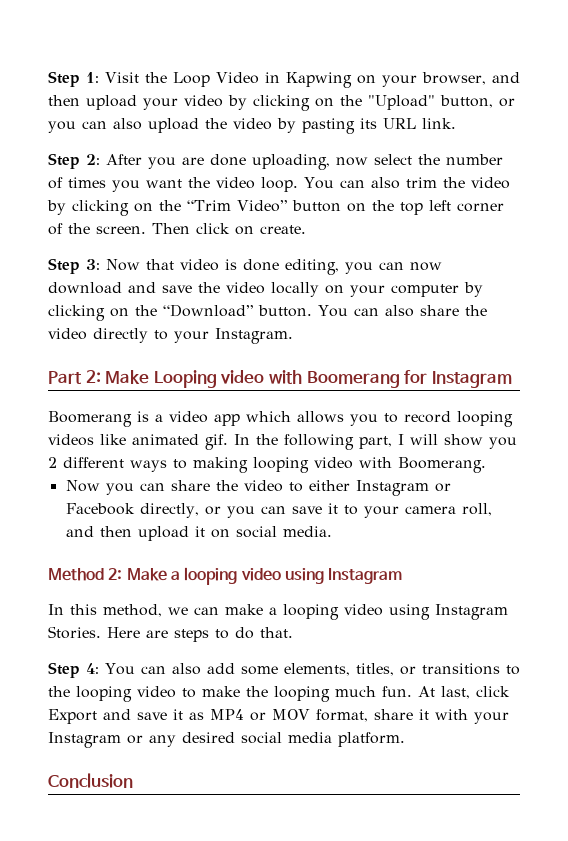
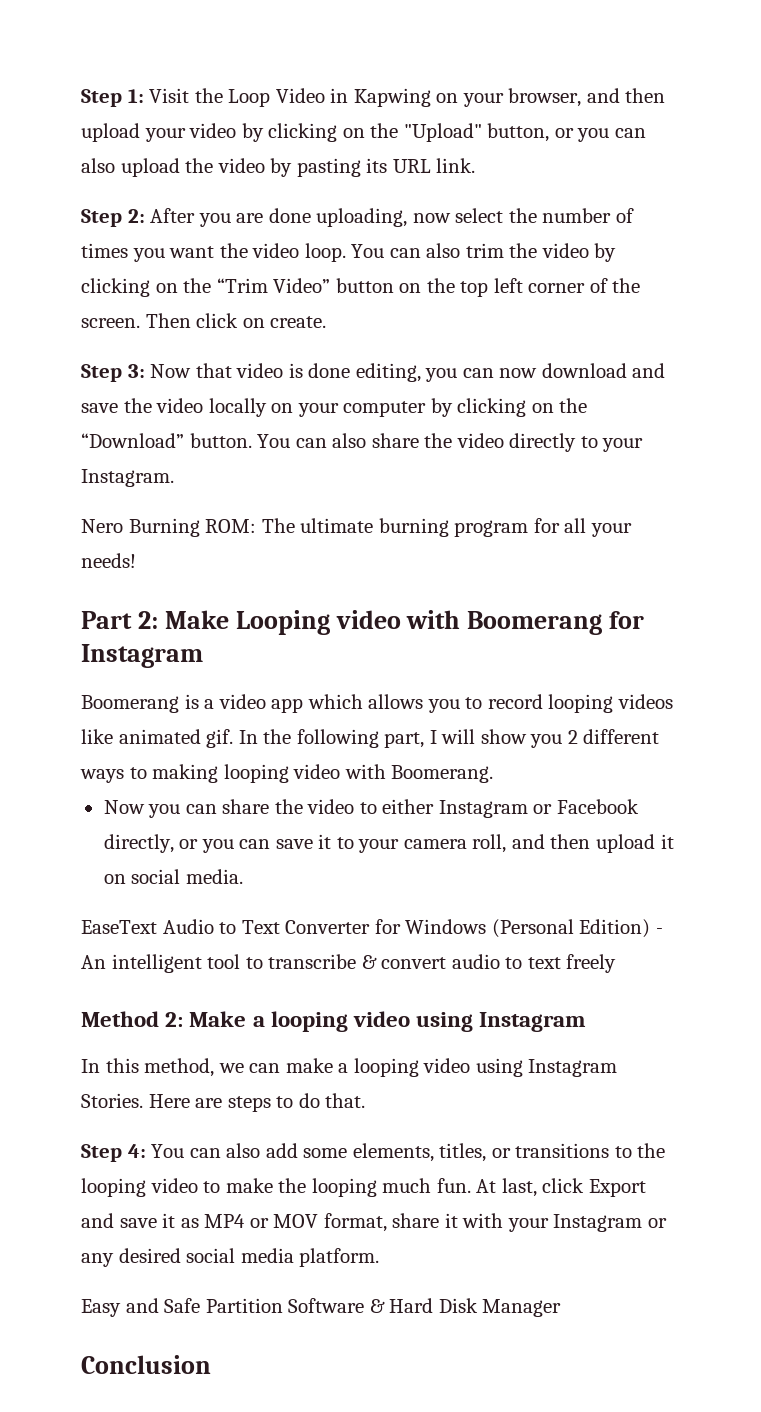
+ Nero Burning ROM: The ultimate burning program for all your needs!
+ EaseText Audio to Text Converter for Windows (Personal Edition) - An intelligent tool to transcribe & convert audio to text freely
+ Easy and Safe Partition Software & Hard Disk Manager

